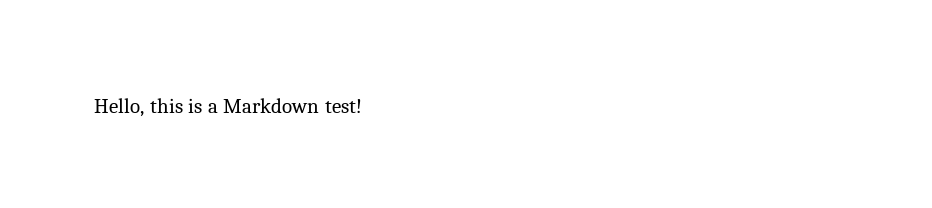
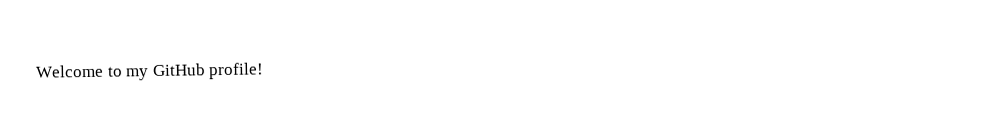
- Hello, this is a Markdown test!
+ Welcome to my GitHub profile!

